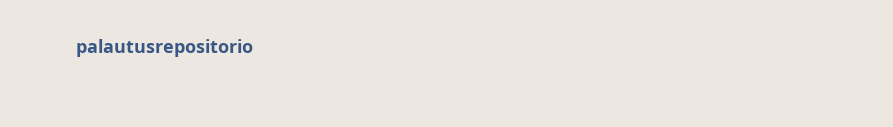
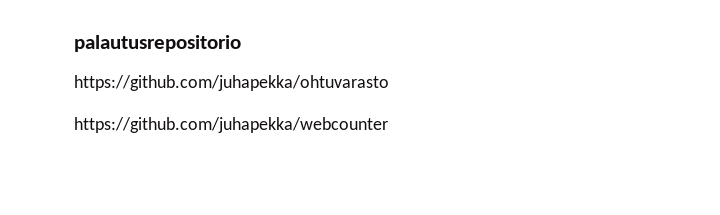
+ https://github.com/juhapekka/ohtuvarasto
+ https://github.com/juhapekka/webcounter

